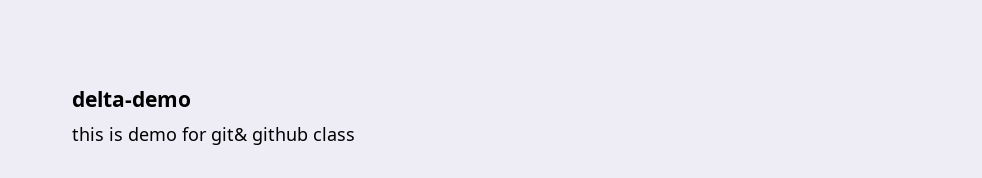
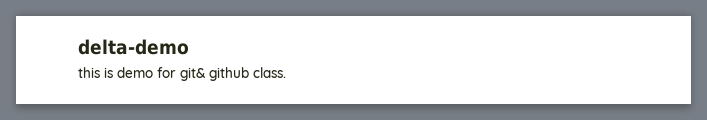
- this is demo for git& github class
+ this is demo for git& github class.

